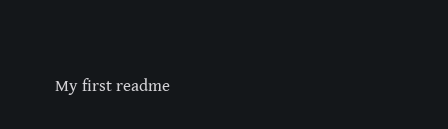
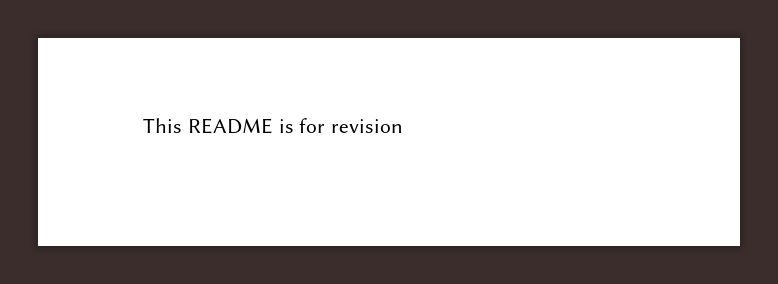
- My first readme
+ This README is for revision

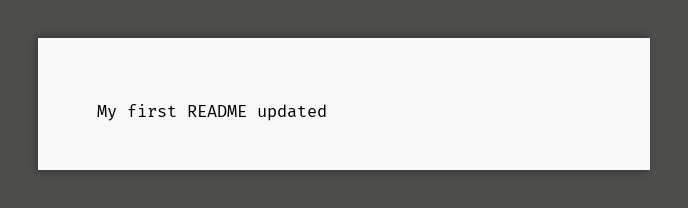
- This README is for revision
+ My first README updated

